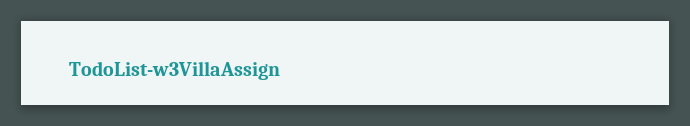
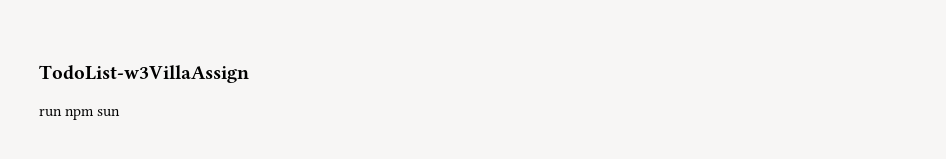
+ run npm sun

